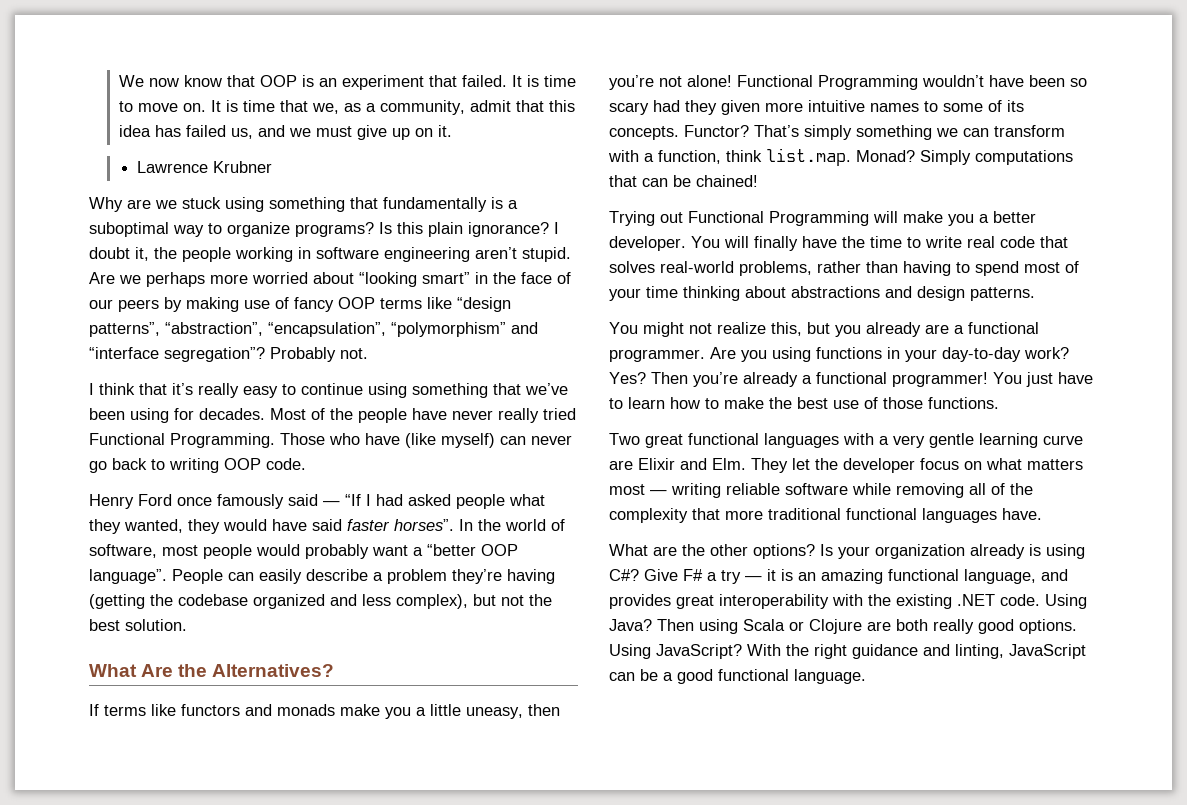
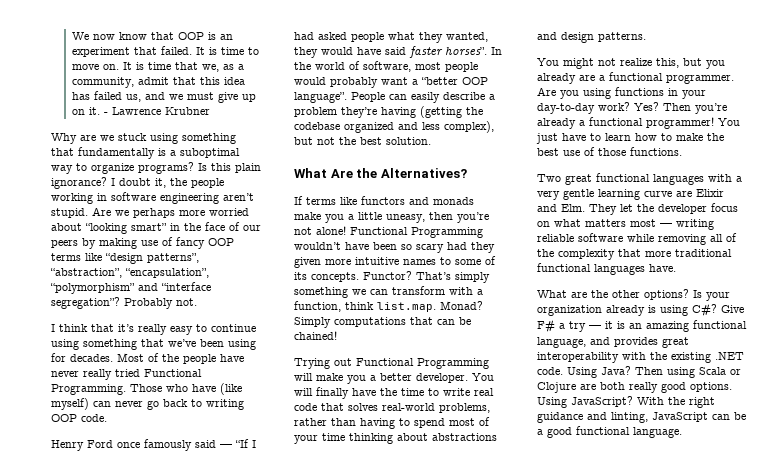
- It is time that we, as a community, admit that this idea has failed us, and we must give up on it.
- Lawrence Krubner
+ It is time that we, as a community, admit that this idea has failed us, and we must give up on it. - Lawrence Krubner

